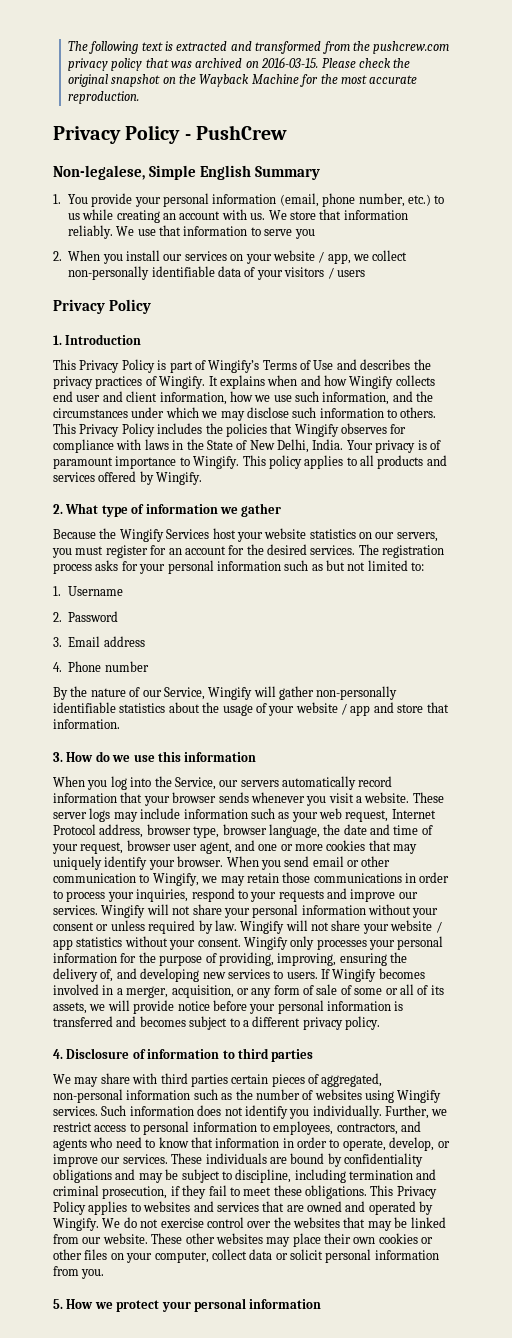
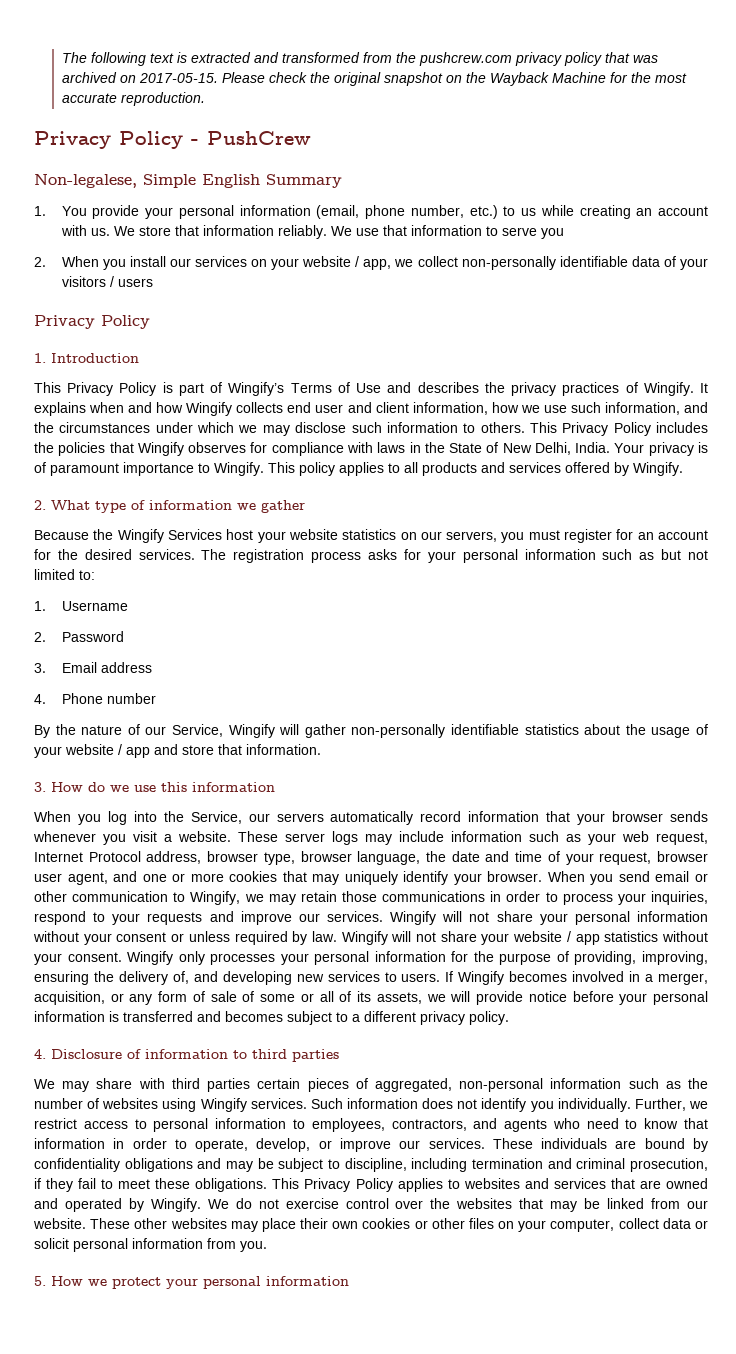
- The following text is extracted and transformed from the pushcrew.com privacy policy that was archived on 2016-03-15.
+ The following text is extracted and transformed from the pushcrew.com privacy policy that was archived on 2017-05-15.

